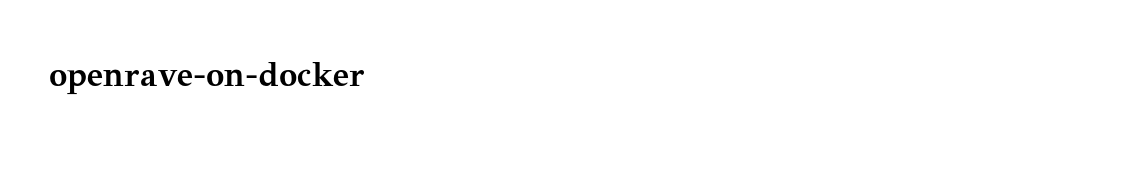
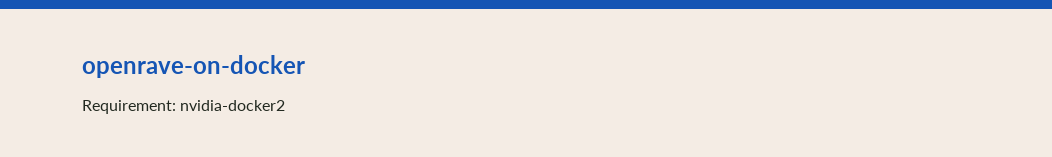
+ Requirement: nvidia-docker2

